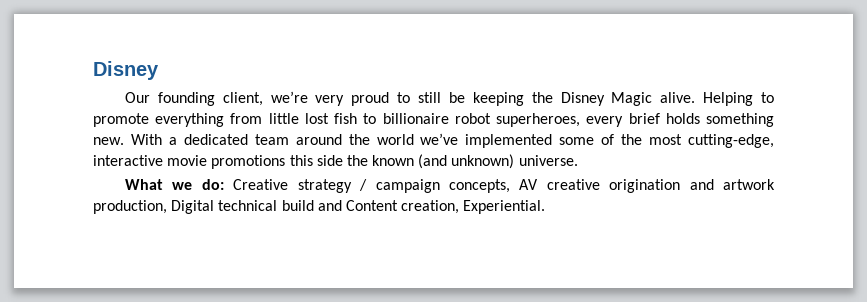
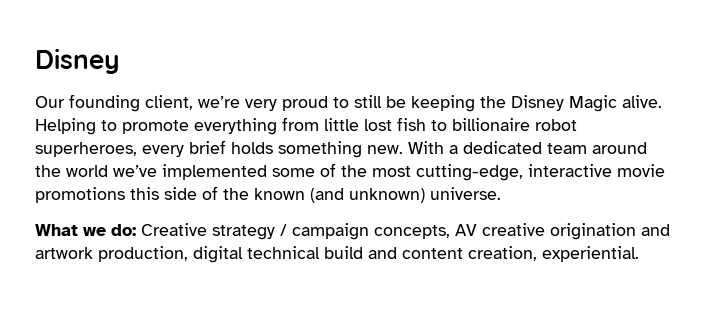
- With a dedicated team around the world we’ve implemented some of the most cutting-edge, interactive movie promotions this side the known (and unknown) universe.
+ With a dedicated team around the world we’ve implemented some of the most cutting-edge, interactive movie promotions this side of the known (and unknown) universe.
- What we do: Creative strategy / campaign concepts, AV creative origination and artwork production, Digital technical build and Content creation, Experiential.
+ What we do: Creative strategy / campaign concepts, AV creative origination and artwork production, digital technical build and content creation, experiential.

